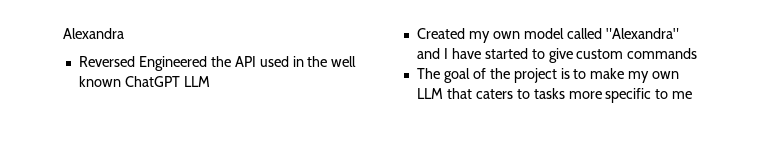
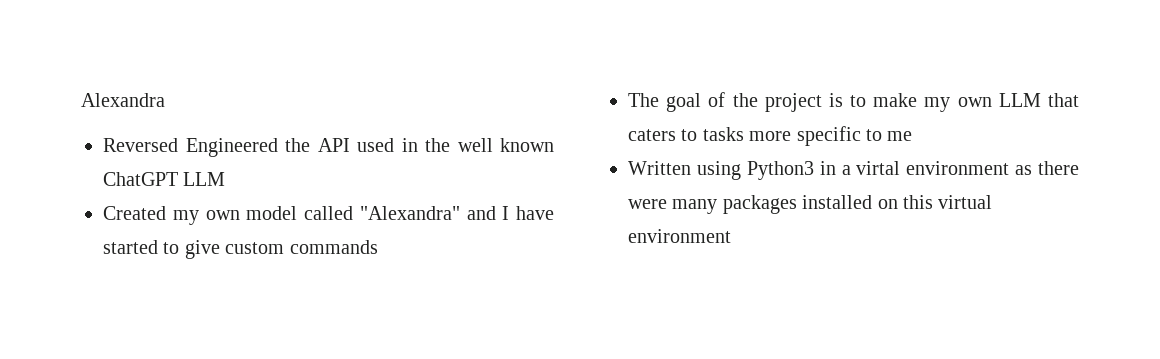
+ Written using Python3 in a virtal environment as there were many packages installed on this virtual environment

